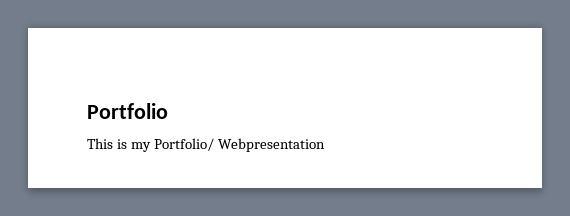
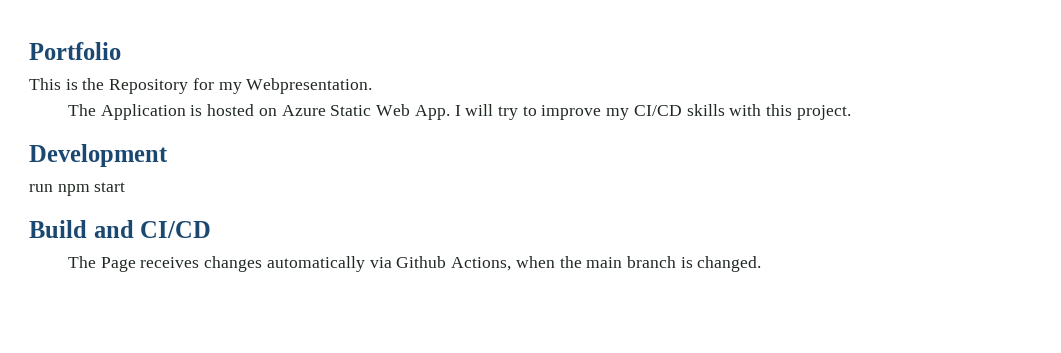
- This is my Portfolio/ Webpresentation
+ This is the Repository for my Webpresentation.
+ The Application is hosted on Azure Static Web App. I will try to improve my CI/CD skills with this project.
+ Development
+ run npm start
+ Build and CI/CD
+ The Page receives changes automatically via Github Actions, when the main branch is changed.

